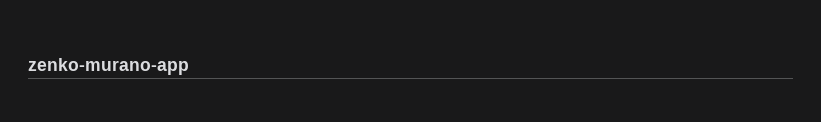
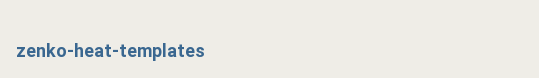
- zenko-murano-app
+ zenko-heat-templates

